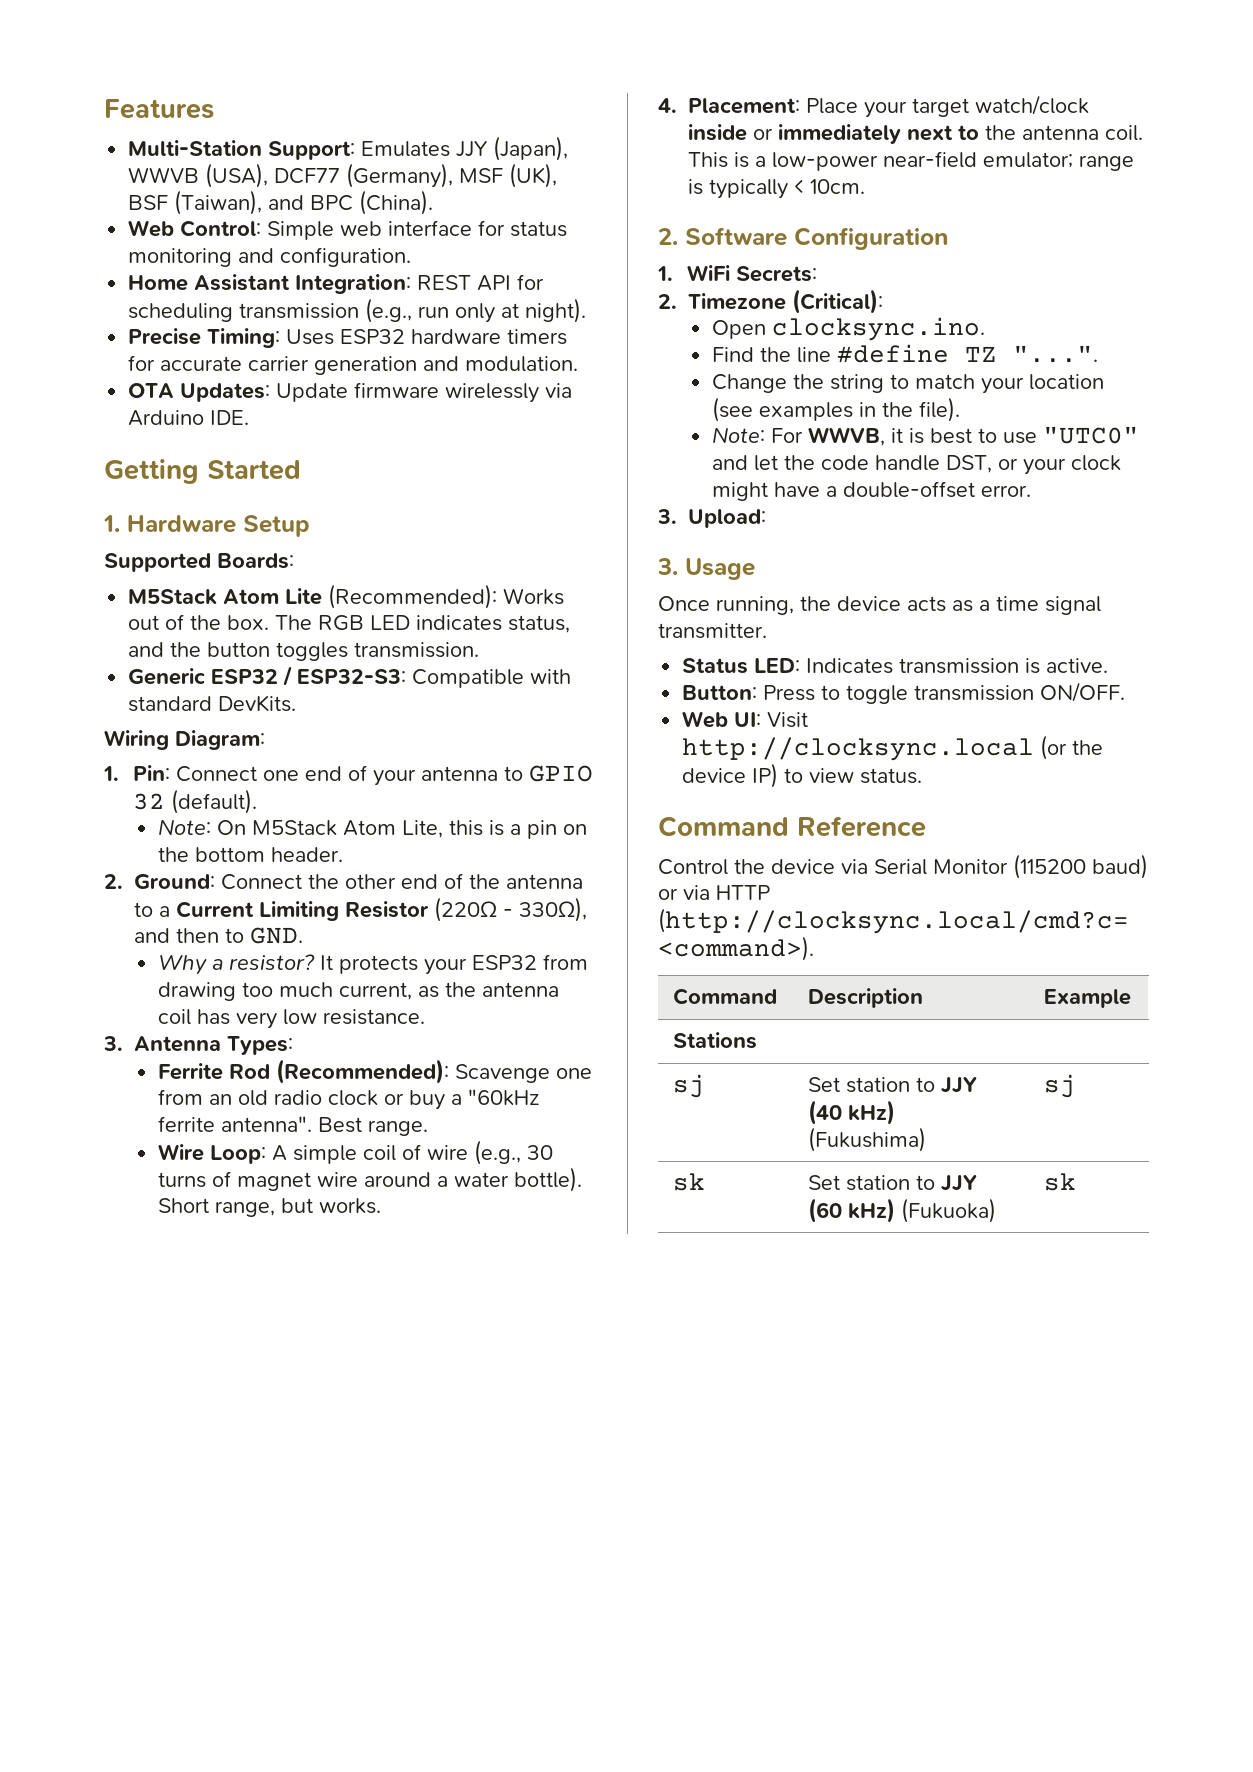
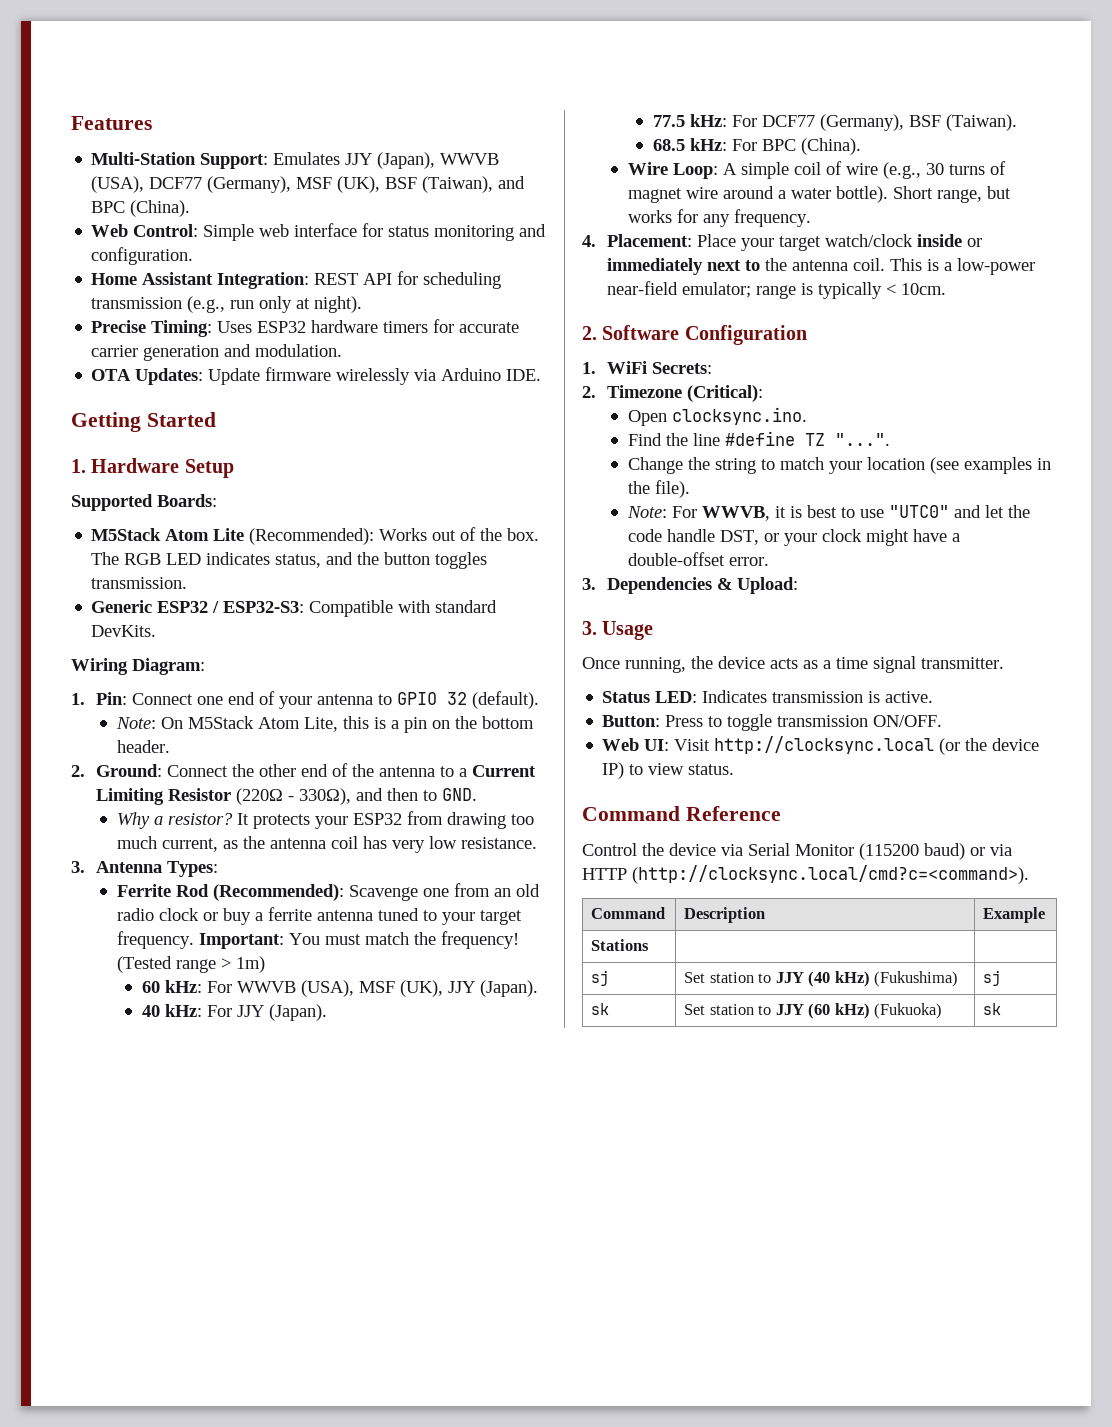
- Ferrite Rod (Recommended): Scavenge one from an old radio clock or buy a "60kHz ferrite antenna". Best range.
+ Ferrite Rod (Recommended): Scavenge one from an old radio clock or buy a ferrite antenna tuned to your target frequency. Important: You must match the frequency! (Tested range > 1m)
+ 60 kHz: For WWVB (USA), MSF (UK), JJY (Japan).
+ 40 kHz: For JJY (Japan).
+ 77.5 kHz: For DCF77 (Germany), BSF (Taiwan).
+ 68.5 kHz: For BPC (China).
- Short range, but works.
+ Short range, but works for any frequency.
- 3. Upload:
+ 3. Dependencies & Upload:

